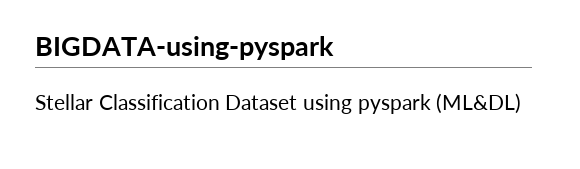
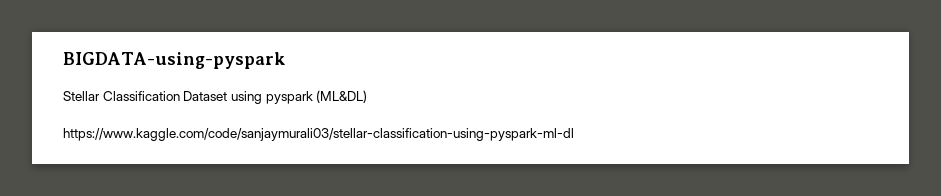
+ https://www.kaggle.com/code/sanjaymurali03/stellar-classification-using-pyspark-ml-dl

